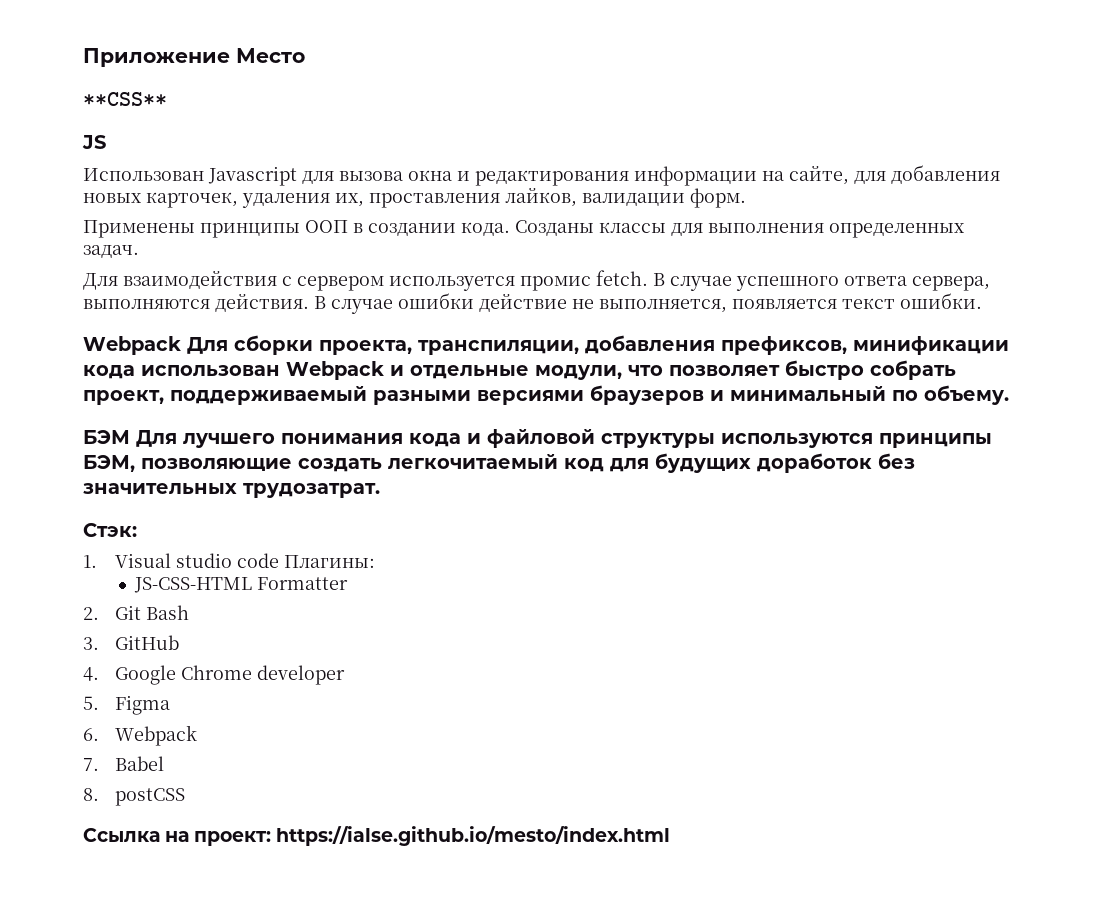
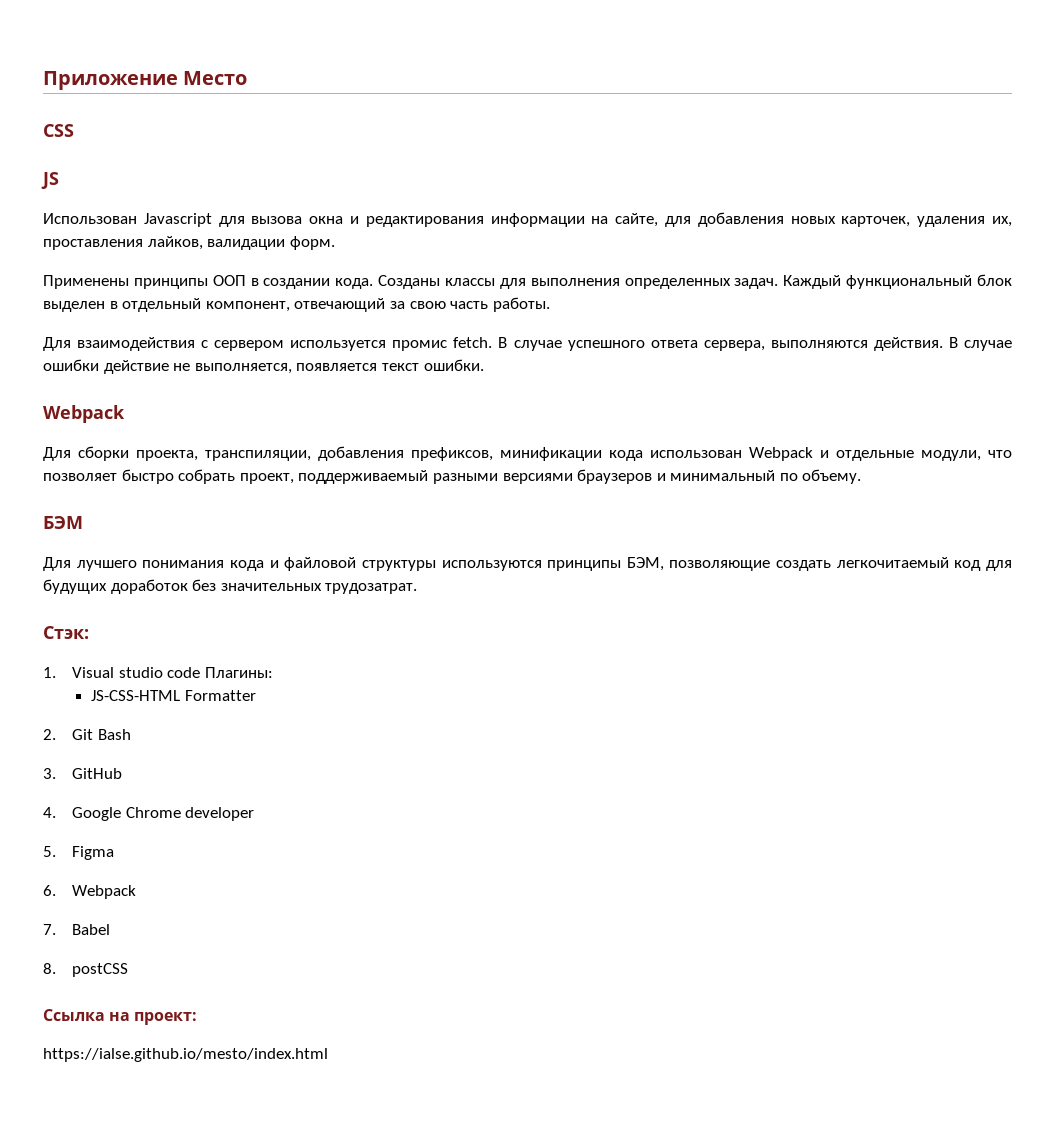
- **CSS**
+ CSS
+ Каждый функциональный блок выделен в отдельный компонент, отвечающий за свою часть работы.
  В случае ошибки действие не выполняется, появляется текст ошибки.
- Webpack Для сборки проекта, транспиляции, добавления префиксов, минификации кода использован Webpack и отдельные модули, что позволяет быстро собрать проект, поддерживаемый разными версиями браузеров и минимальный по объему.
+ Webpack
+ Для сборки проекта, транспиляции, добавления префиксов, минификации кода использован Webpack и отдельные модули, что позволяет быстро собрать проект, поддерживаемый разными версиями браузеров и минимальный по объему.
- БЭМ Для лучшего понимания кода и файловой структуры используются принципы БЭМ, позволяющие создать легкочитаемый код для будущих доработок без значительных трудозатрат.
+ БЭМ
+ Для лучшего понимания кода и файловой структуры используются принципы БЭМ, позволяющие создать легкочитаемый код для будущих доработок без значительных трудозатрат.
- Ссылка на проект: https://ialse.github.io/mesto/index.html
+ Ссылка на проект:
+ https://ialse.github.io/mesto/index.html

